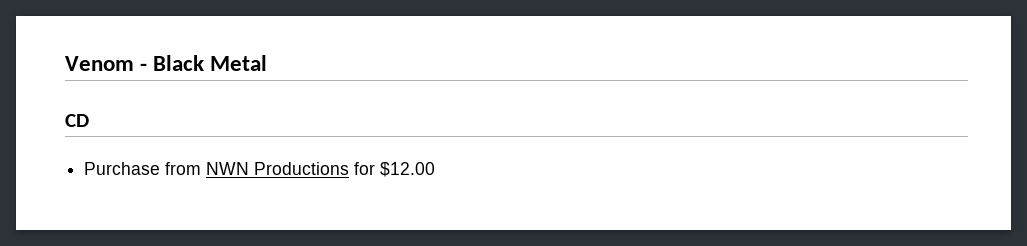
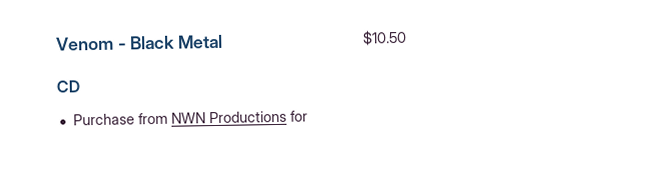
- Purchase from NWN Productions for $12.00
+ Purchase from NWN Productions for $10.50

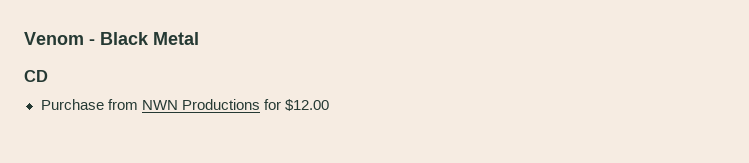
- Purchase from NWN Productions for $10.50
+ Purchase from NWN Productions for $12.00

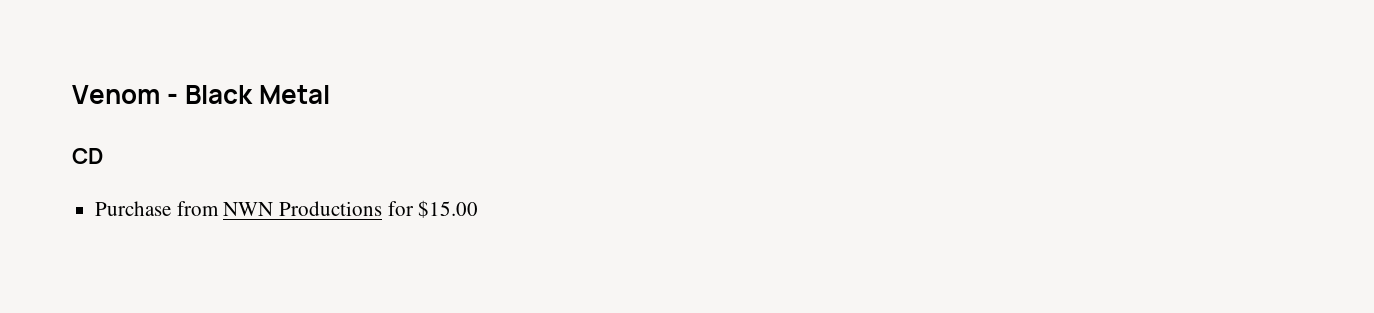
- Purchase from NWN Productions for $12.00
+ Purchase from NWN Productions for $15.00

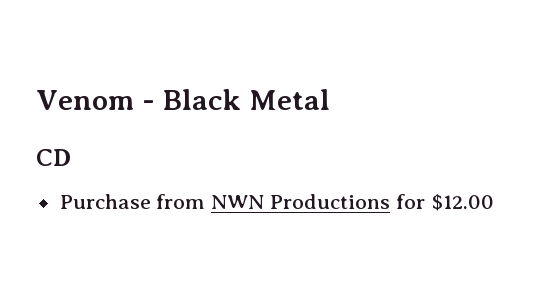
- Purchase from NWN Productions for $15.00
+ Purchase from NWN Productions for $12.00

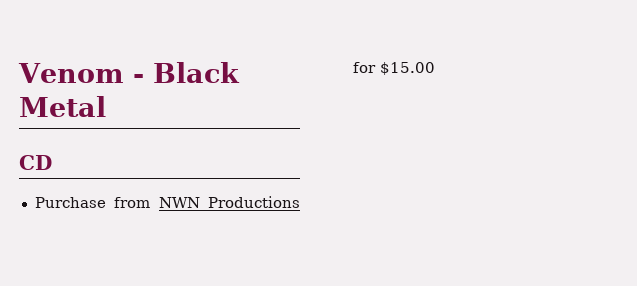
- Purchase from NWN Productions for $12.00
+ Purchase from NWN Productions for $15.00

